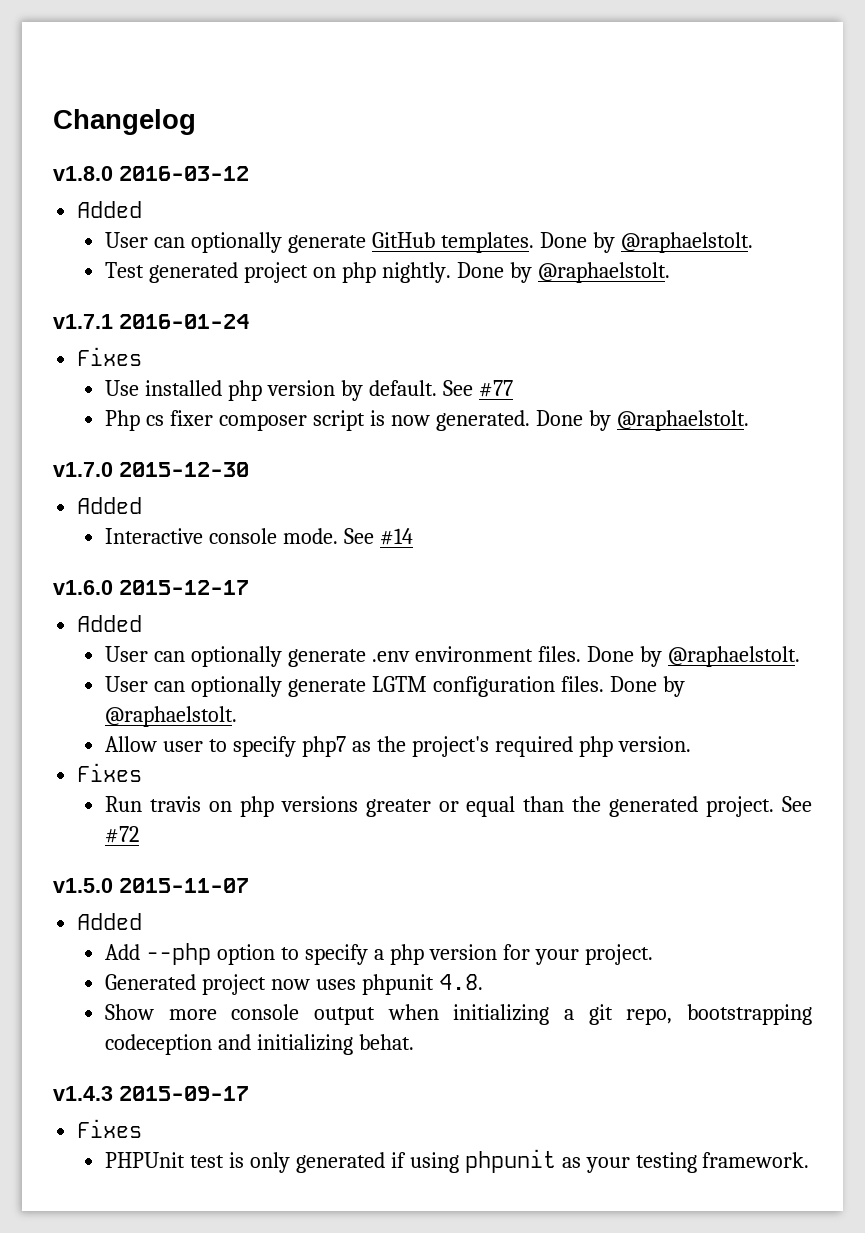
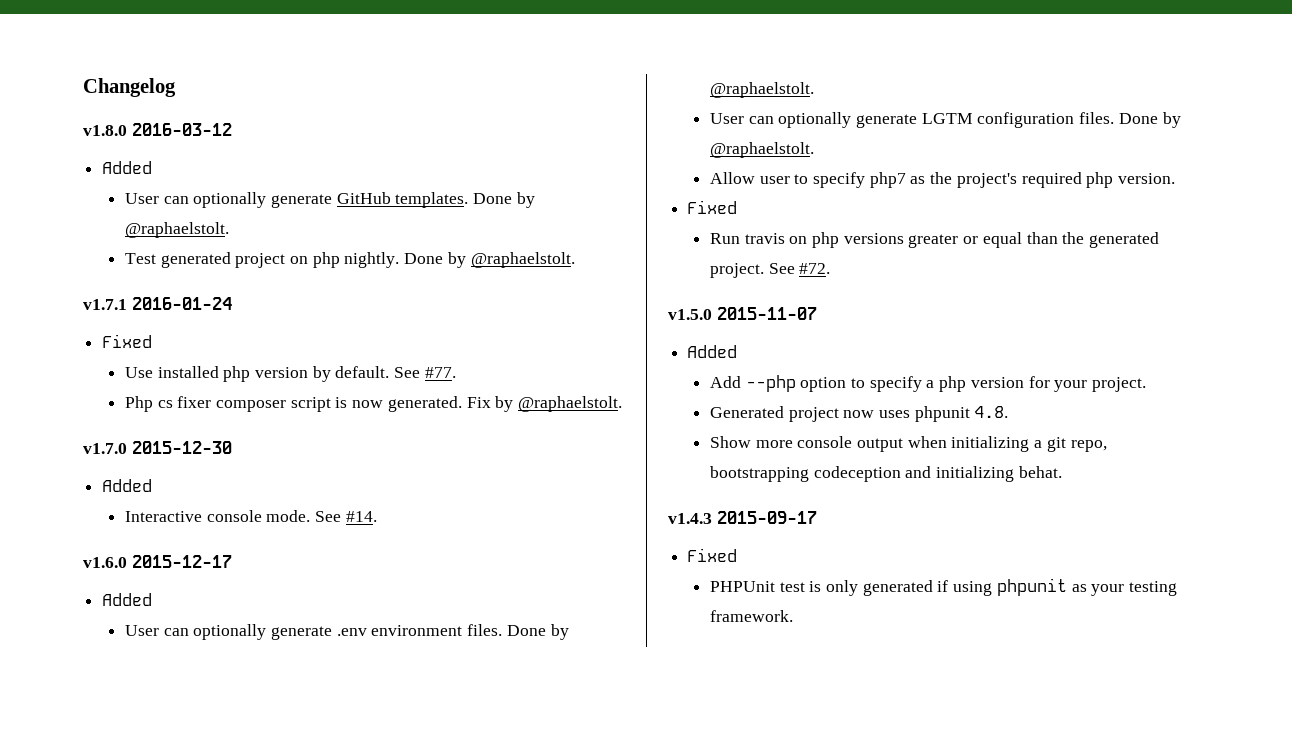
  v1.7.1 2016-01-24
- Fixes
+ Fixed
- See #77
+ See #77.
- Php cs fixer composer script is now generated. Done by @raphaelstolt.
+ Php cs fixer composer script is now generated. Fix by @raphaelstolt.
- See #14
+ See #14.
  Allow user to specify php7 as the project's required php version.
- Fixes
+ Fixed
- See #72
+ See #72.
  v1.4.3 2015-09-17
- Fixes
+ Fixed

